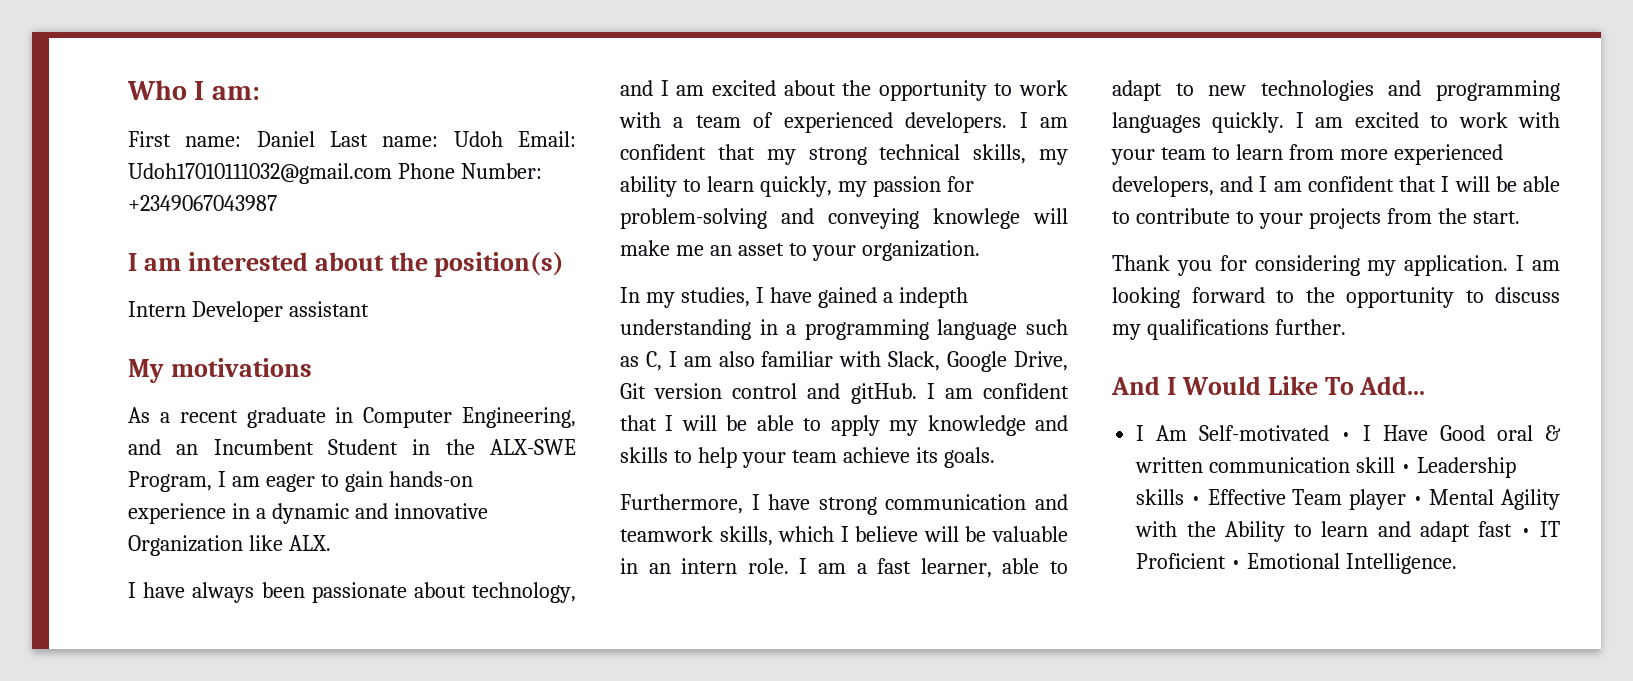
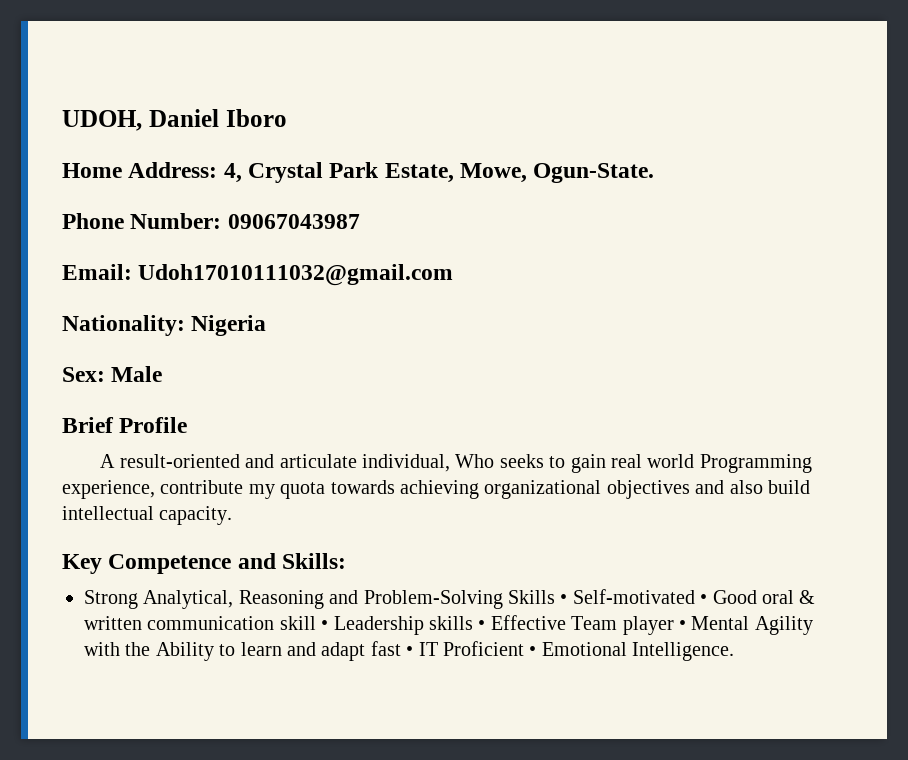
- Who I am:
- First name: Daniel Last name: Udoh Email: Udoh17010111032@gmail.com Phone Number: +2349067043987
- I am interested about the position(s)
- Intern Developer assistant
- My motivations
- As a recent graduate in Computer Engineering, and an Incumbent Student in the ALX-SWE Program, I am eager to gain hands-on experience in a dynamic and innovative Organization like ALX.
- I have always been passionate about technology, and I am excited about the opportunity to work with a team of experienced developers. I am confident that my strong technical skills, my ability to learn quickly, my passion for problem-solving and conveying knowlege will make me an asset to your organization.
- In my studies, I have gained a indepth understanding in a programming language such as C, I am also familiar with Slack, Google Drive, Git version control and gitHub. I am confident that I will be able to apply my knowledge and skills to help your team achieve its goals.
- Furthermore, I have strong communication and teamwork skills, which I believe will be valuable in an intern role. I am a fast learner, able to adapt to new technologies and programming languages quickly. I am excited to work with your team to learn from more experienced developers, and I am confident that I will be able to contribute to your projects from the start.
- Thank you for considering my application. I am looking forward to the opportunity to discuss my qualifications further.
- And I Would Like To Add...
- I Am Self-motivated • I Have Good oral & written communication skill • Leadership skills • Effective Team player • Mental Agility with the Ability to learn and adapt fast • IT Proficient • Emotional Intelligence.
+ UDOH, Daniel Iboro
+ Home Address: 4, Crystal Park Estate, Mowe, Ogun-State.
+ Phone Number: 09067043987
+ Email: Udoh17010111032@gmail.com
+ Nationality: Nigeria
+ Sex: Male
+ Brief Profile
+ A result-oriented and articulate individual, Who seeks to gain real world Programming experience, contribute my quota towards achieving organizational objectives and also build intellectual capacity.
+ Key Competence and Skills:
+ Strong Analytical, Reasoning and Problem-Solving Skills • Self-motivated • Good oral & written communication skill • Leadership skills • Effective Team player • Mental Agility with the Ability to learn and adapt fast • IT Proficient • Emotional Intelligence.

